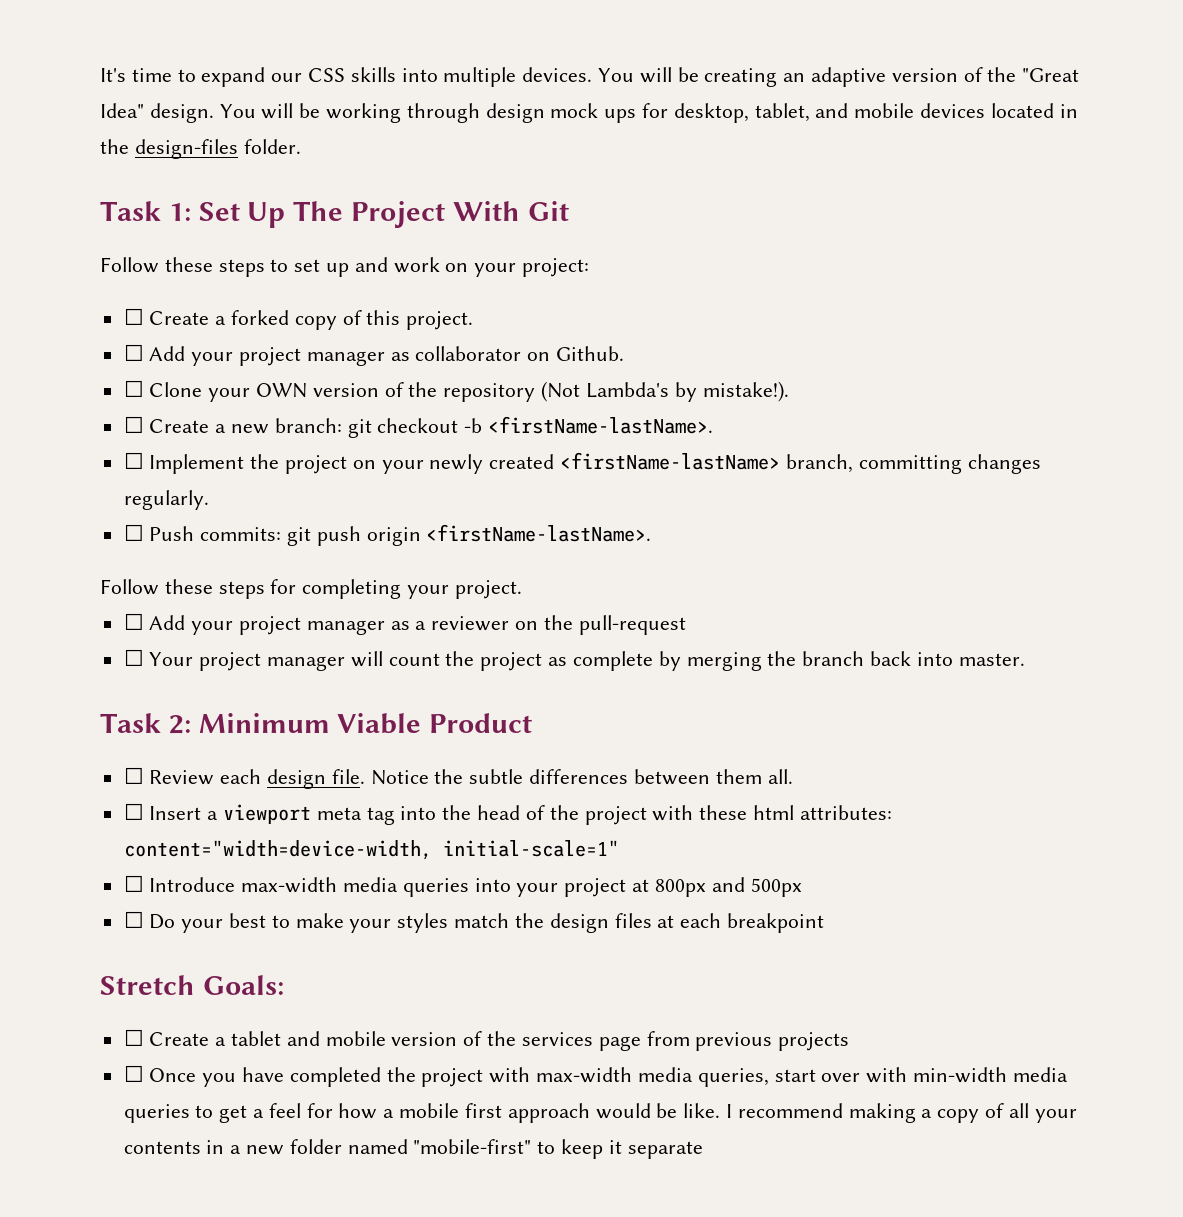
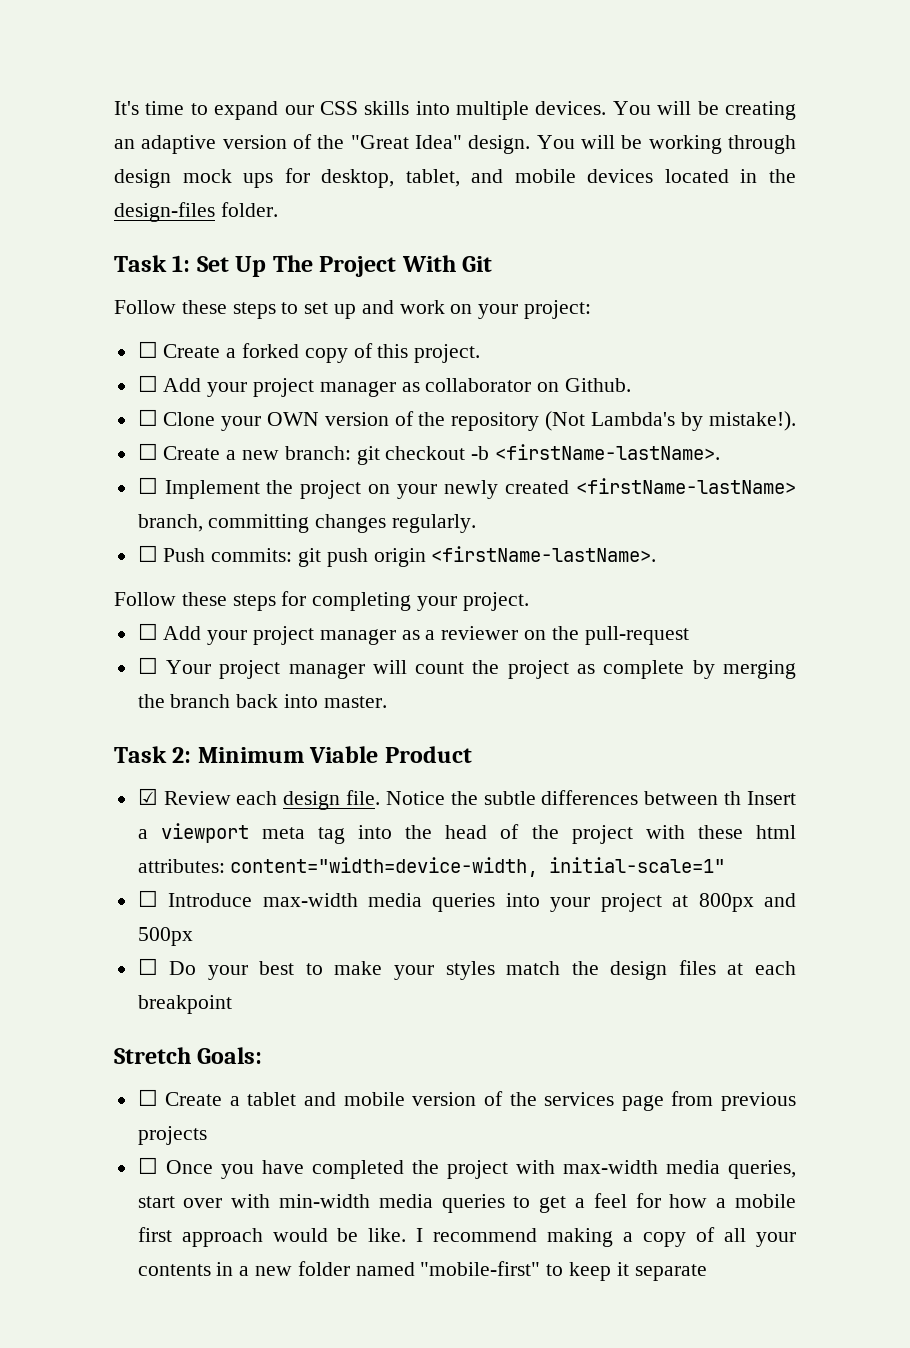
- ☐ Review each design file.
+ ☑ Review each design file.
- Notice the subtle differences between them all.
- ☐ Insert a viewport meta tag into the head of the project with these html attributes: content="width=device-width, initial-scale=1"
+ Notice the subtle differences between th Insert a viewport meta tag into the head of the project with these html attributes: content="width=device-width, initial-scale=1"

